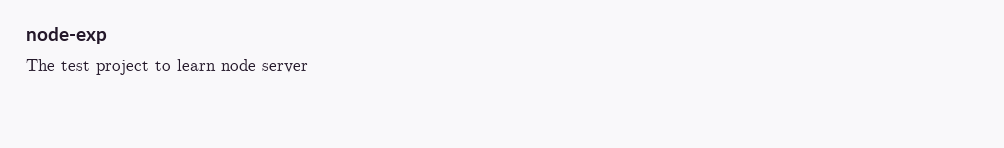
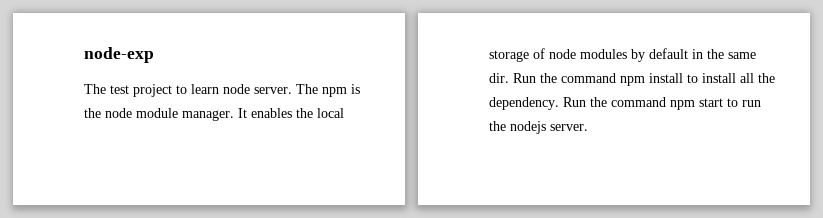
- The test project to learn node server
+ The test project to learn node server. The npm is the node module manager. It enables the local storage of node modules by default in the same dir. Run the command npm install to install all the dependency. Run the command npm start to run the nodejs server.

